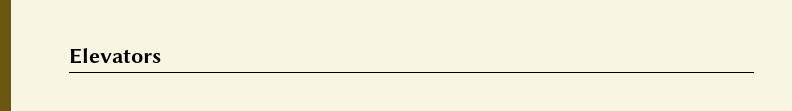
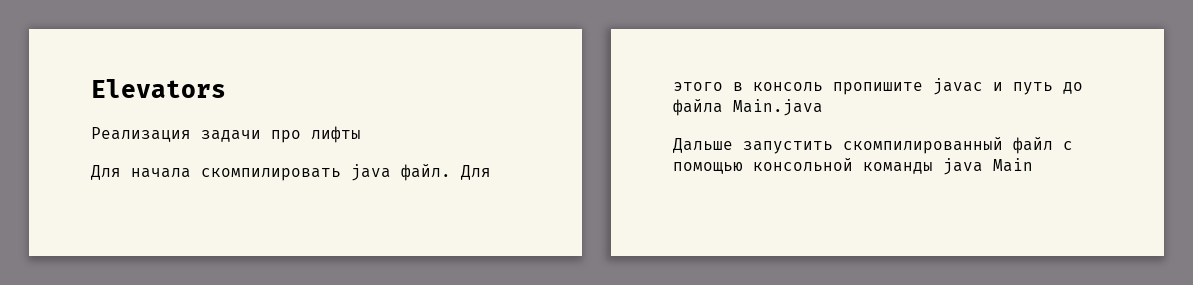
+ Реализация задачи про лифты
+ Для начала скомпилировать java файл. Для этого в консоль пропишите javac и путь до файла Main.java
+ Дальше запустить скомпилированный файл с помощью консольной команды java Main

